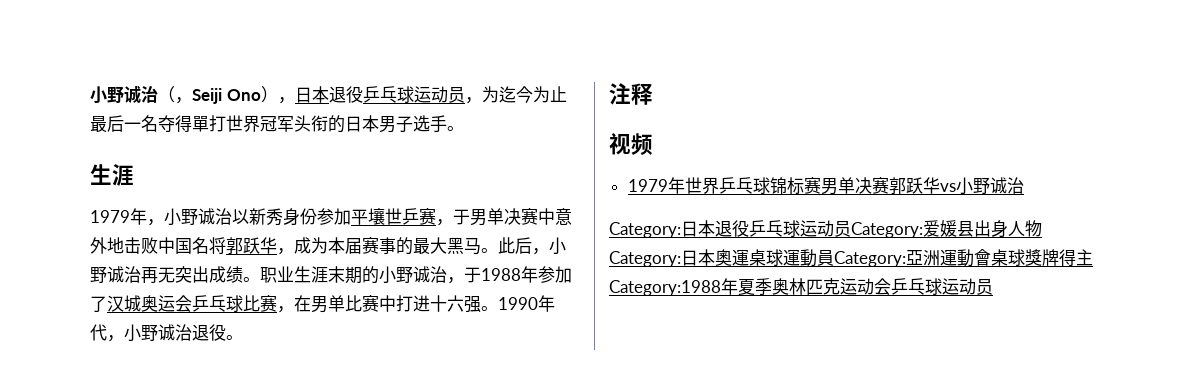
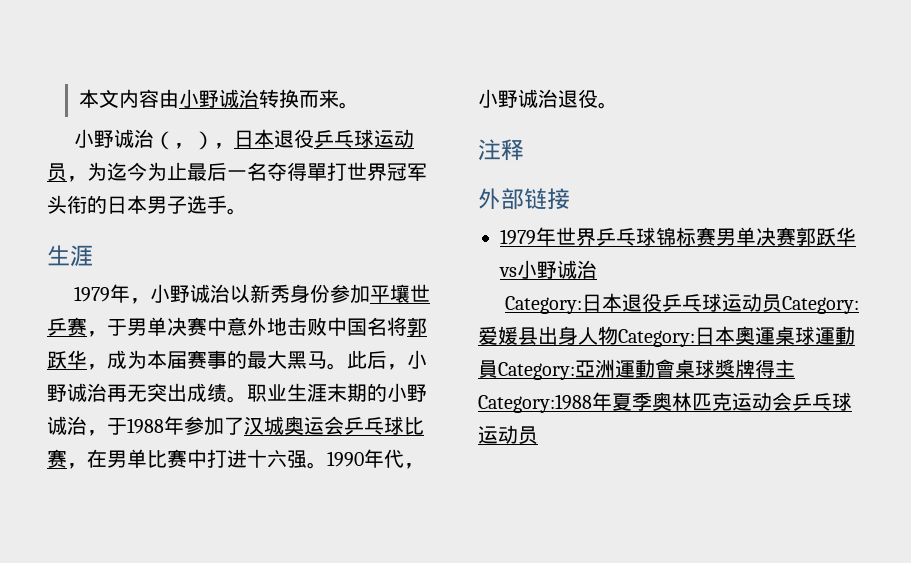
+ 本文内容由小野诚治转换而来。
- 小野诚治（，Seiji Ono），日本退役乒乓球运动员，为迄今为止最后一名夺得單打世界冠军头衔的日本男子选手。
+ 小野诚治（，），日本退役乒乓球运动员，为迄今为止最后一名夺得單打世界冠军头衔的日本男子选手。
- 视频
+ 外部链接

